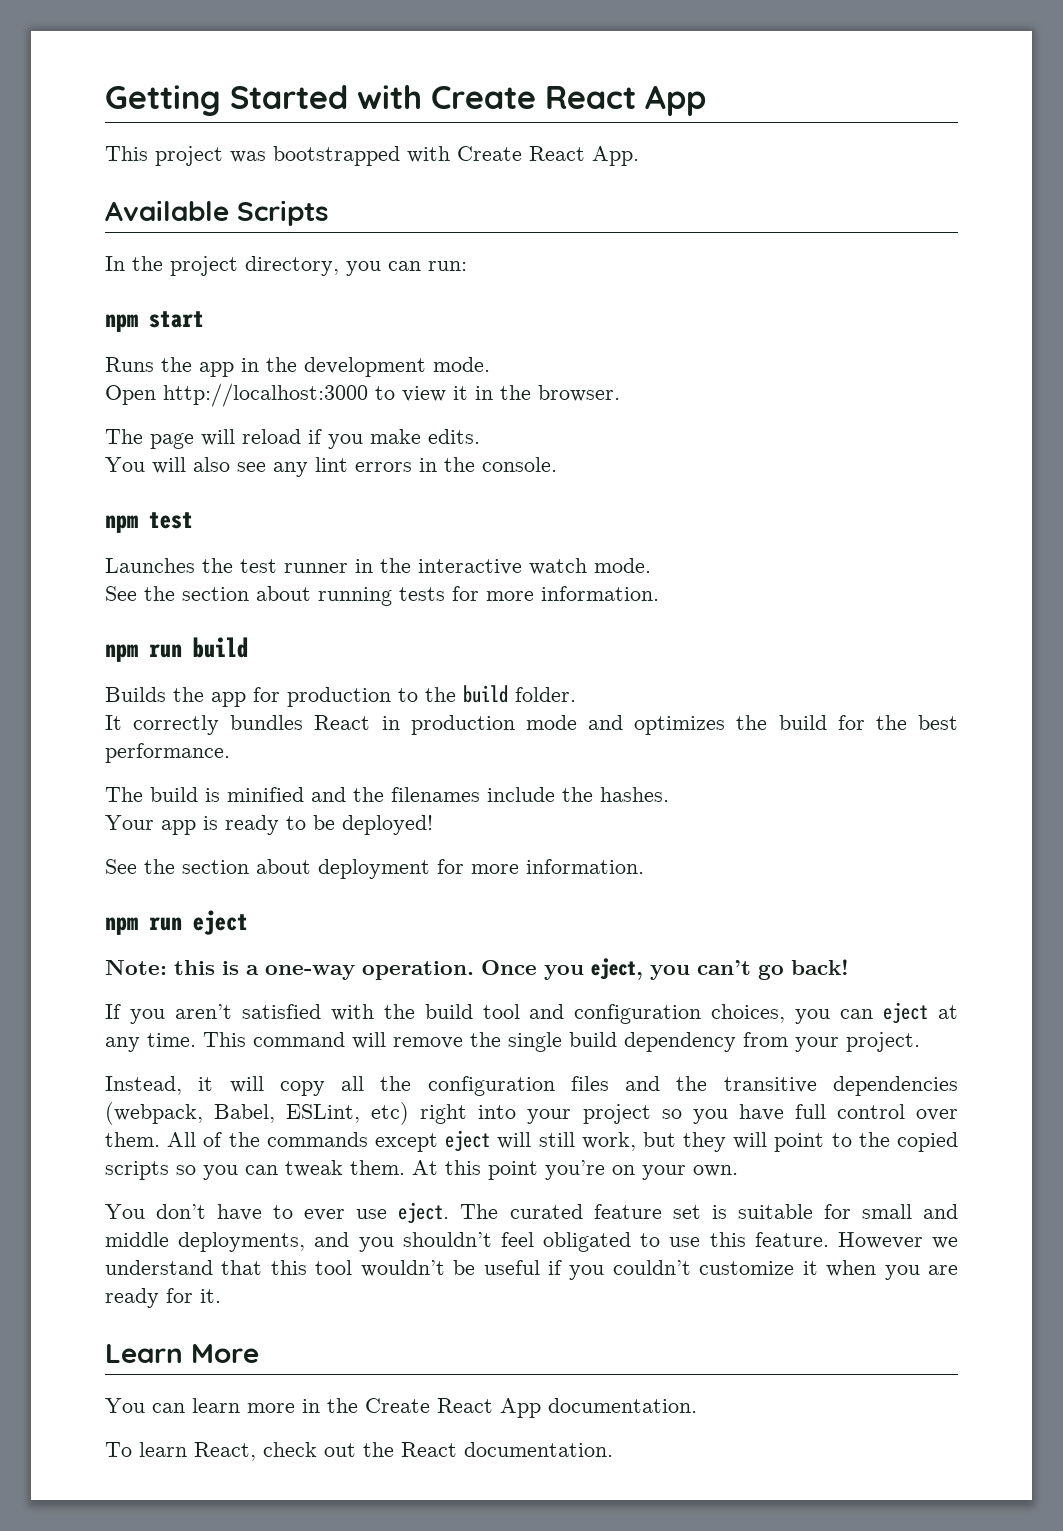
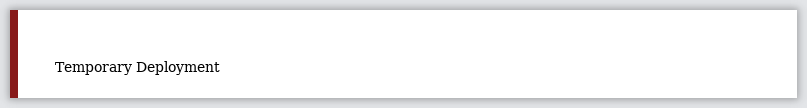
- Getting Started with Create React App
- This project was bootstrapped with Create React App.
- Available Scripts
- In the project directory, you can run:
- npm start
- Runs the app in the development mode.
- Open http://localhost:3000 to view it in the browser.
- The page will reload if you make edits.
- You will also see any lint errors in the console.
- npm test
- Launches the test runner in the interactive watch mode.
- See the section about running tests for more information.
- npm run build
- Builds the app for production to the build folder.
- It correctly bundles React in production mode and optimizes the build for the best performance.
- The build is minified and the filenames include the hashes.
- Your app is ready to be deployed!
- See the section about deployment for more information.
- npm run eject
- Note: this is a one-way operation. Once you eject, you can’t go back!
- If you aren’t satisfied with the build tool and configuration choices, you can eject at any time. This command will remove the single build dependency from your project.
- Instead, it will copy all the configuration files and the transitive dependencies (webpack, Babel, ESLint, etc) right into your project so you have full control over them. All of the commands except eject will still work, but they will point to the copied scripts so you can tweak them. At this point you’re on your own.
- You don’t have to ever use eject. The curated feature set is suitable for small and middle deployments, and you shouldn’t feel obligated to use this feature. However we understand that this tool wouldn’t be useful if you couldn’t customize it when you are ready for it.
- Learn More
- You can learn more in the Create React App documentation.
- To learn React, check out the React documentation.
+ Temporary Deployment

